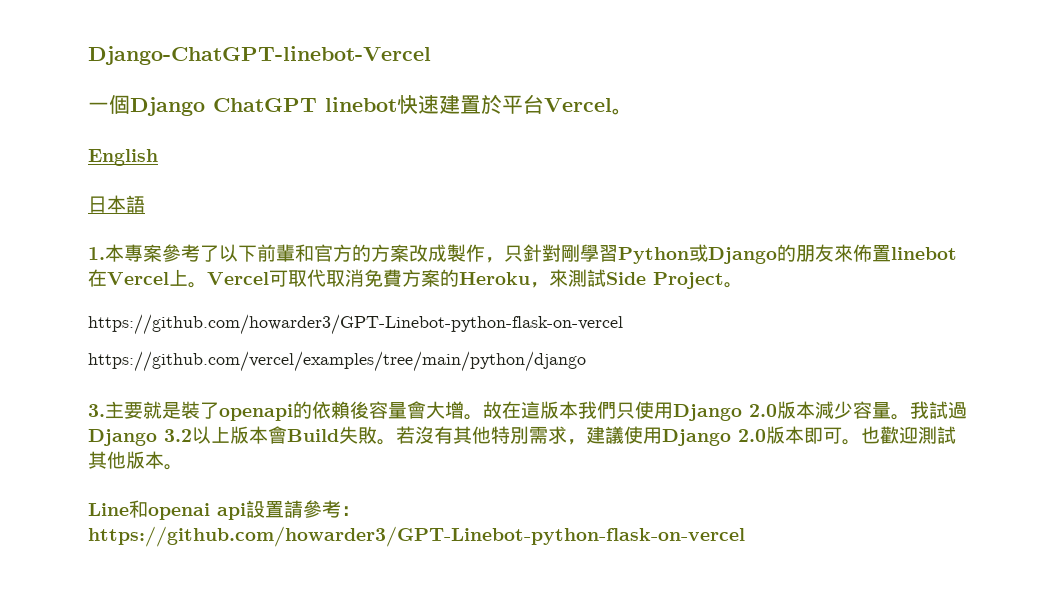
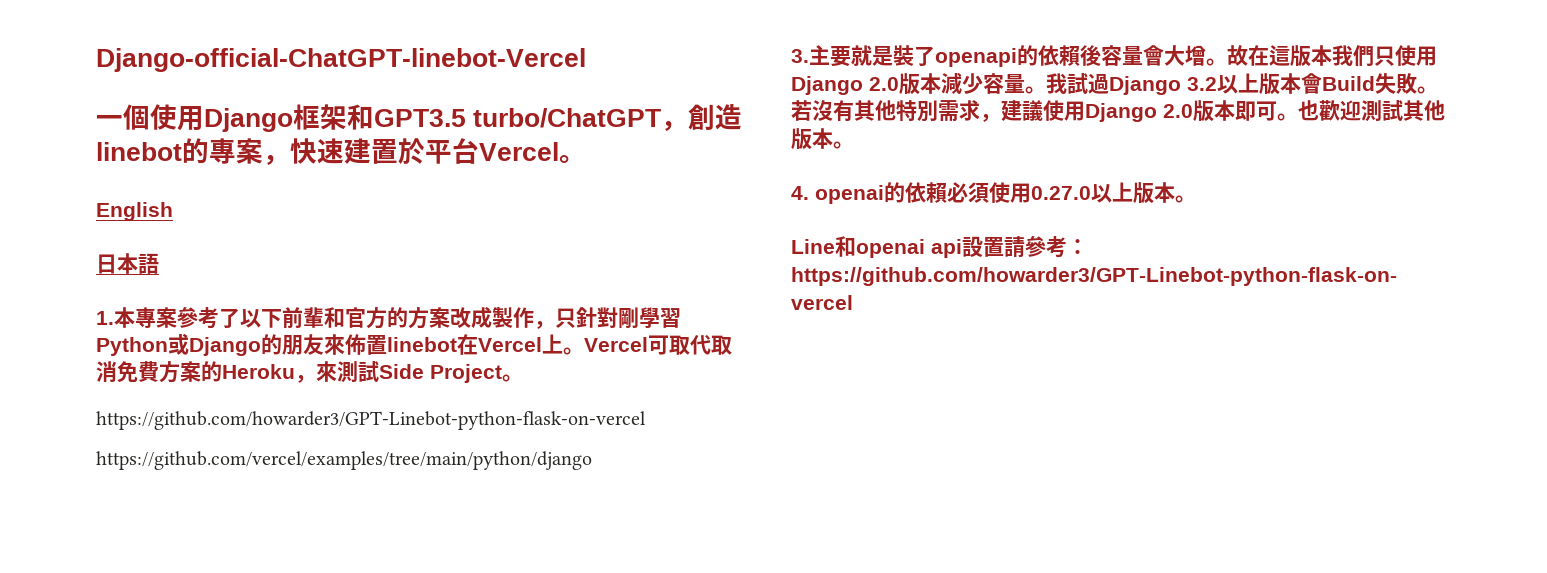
- Django-ChatGPT-linebot-Vercel
+ Django-official-ChatGPT-linebot-Vercel
- 一個Django ChatGPT linebot快速建置於平台Vercel。
+ 一個使用Django框架和GPT3.5 turbo/ChatGPT，創造linebot的專案，快速建置於平台Vercel。
+ 4. openai的依賴必須使用0.27.0以上版本。

